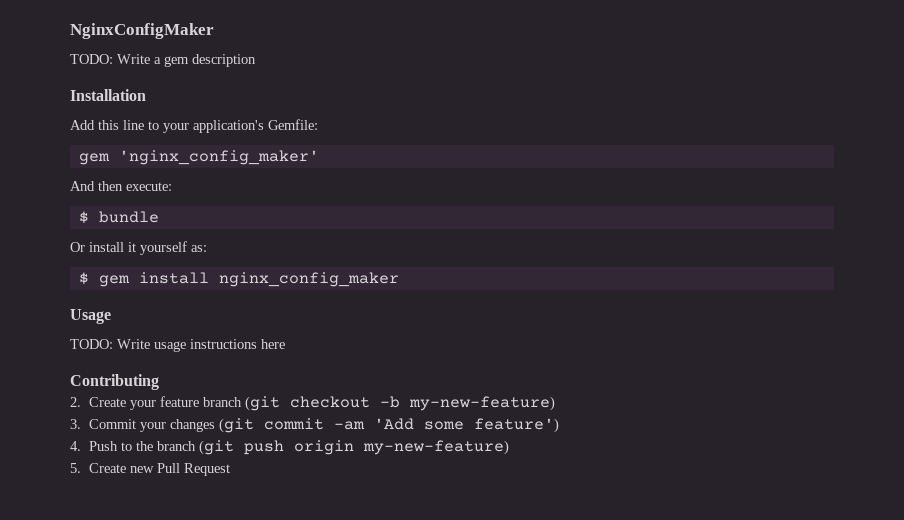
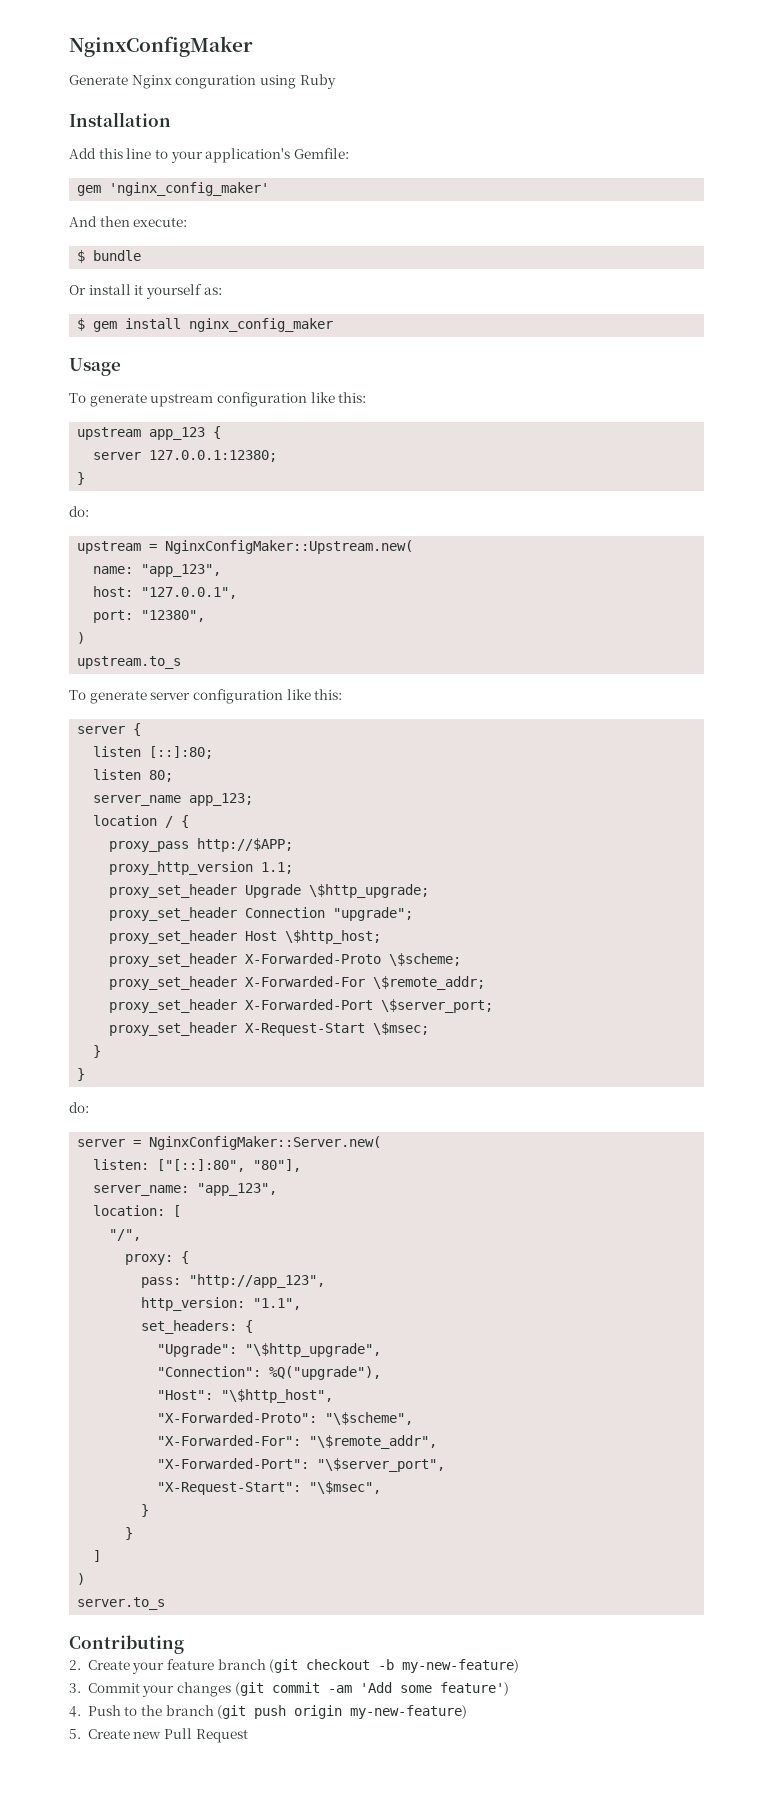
- TODO: Write a gem description
+ Generate Nginx conguration using Ruby
- TODO: Write usage instructions here
+ To generate upstream configuration like this:
+ upstream app_123 {
+ server 127.0.0.1:12380;
+ }
+ do:
+ upstream = NginxConfigMaker::Upstream.new(
+ name: "app_123",
+ host: "127.0.0.1",
+ port: "12380",
+ )
+ upstream.to_s
+ To generate server configuration like this:
+ server {
+ listen [::]:80;
+ listen 80;
+ server_name app_123;
+ location / {
+ proxy_pass http://$APP;
+ proxy_http_version 1.1;
+ proxy_set_header Upgrade \$http_upgrade;
+ proxy_set_header Connection "upgrade";
+ proxy_set_header Host \$http_host;
+ proxy_set_header X-Forwarded-Proto \$scheme;
+ proxy_set_header X-Forwarded-For \$remote_addr;
+ proxy_set_header X-Forwarded-Port \$server_port;
+ proxy_set_header X-Request-Start \$msec;
+ }
+ }
+ do:
+ server = NginxConfigMaker::Server.new(
+ listen: ["[::]:80", "80"],
+ server_name: "app_123",
+ location: [
+ "/",
+ proxy: {
+ pass: "http://app_123",
+ http_version: "1.1",
+ set_headers: {
+ "Upgrade": "\$http_upgrade",
+ "Connection": %Q("upgrade"),
+ "Host": "\$http_host",
+ "X-Forwarded-Proto": "\$scheme",
+ "X-Forwarded-For": "\$remote_addr",
+ "X-Forwarded-Port": "\$server_port",
+ "X-Request-Start": "\$msec",
+ }
+ }
+ ]
+ )
+ server.to_s

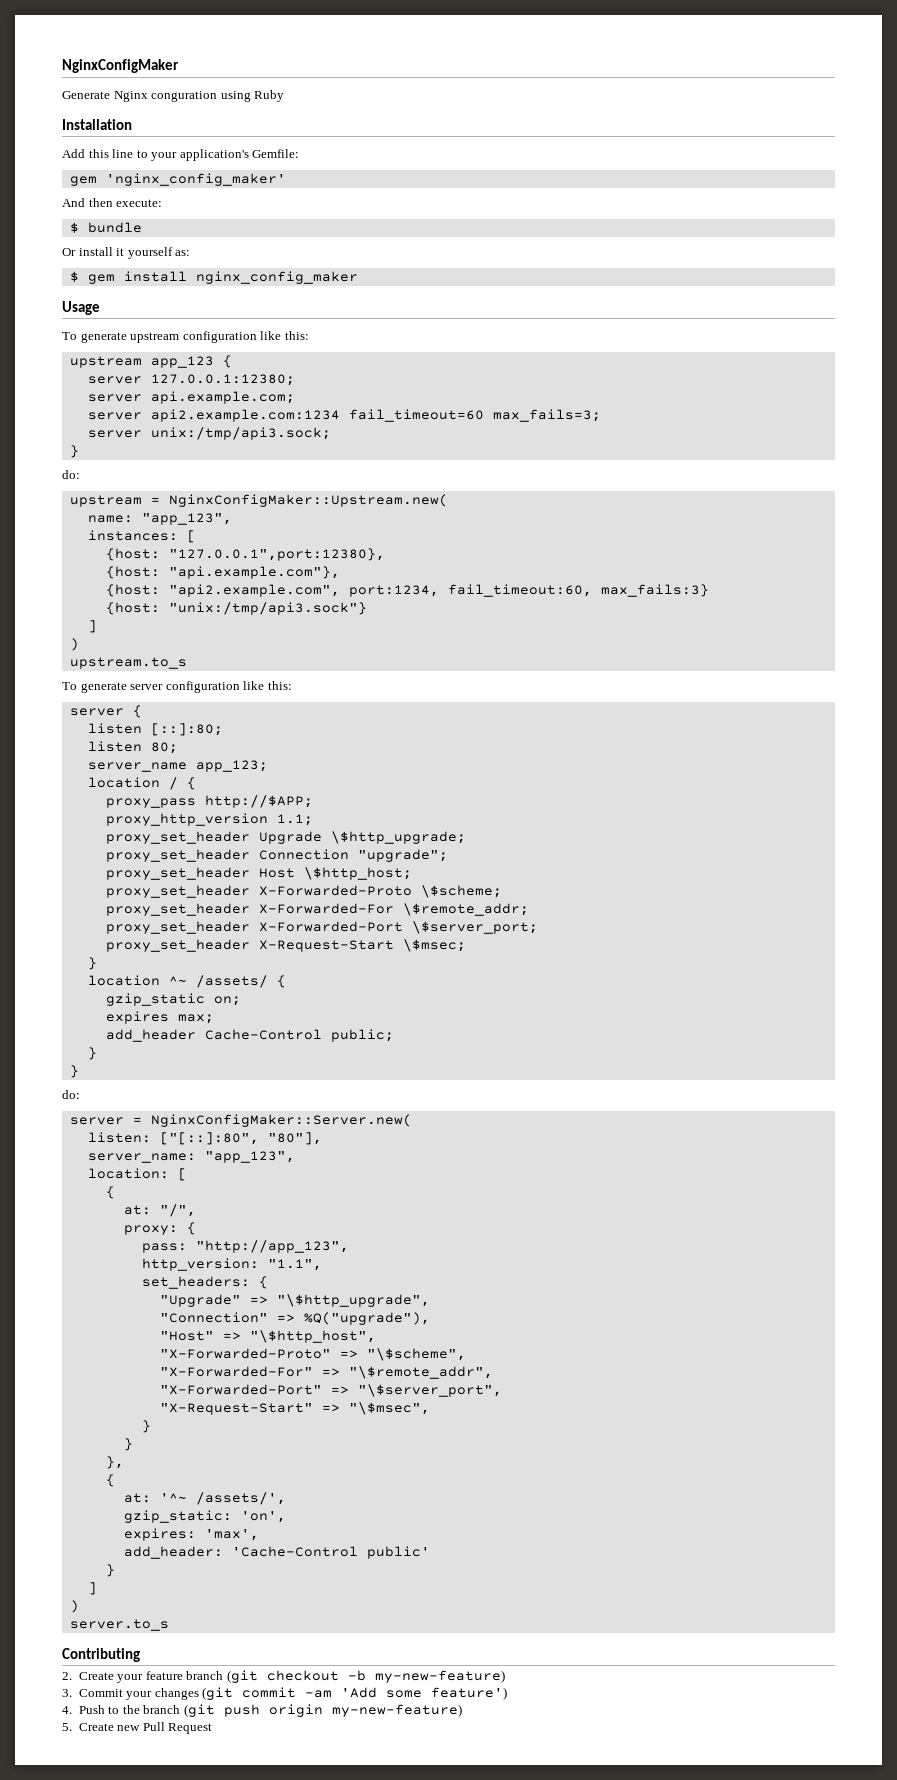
+ server api.example.com;
+ server api2.example.com:1234 fail_timeout=60 max_fails=3;
+ server unix:/tmp/api3.sock;
- host: "127.0.0.1",
- port: "12380",
+ instances: [
+ {host: "127.0.0.1",port:12380},
+ {host: "api.example.com"},
+ {host: "api2.example.com", port:1234, fail_timeout:60, max_fails:3}
+ {host: "unix:/tmp/api3.sock"}
+ ]
+ location ^~ /assets/ {
+ gzip_static on;
+ expires max;
+ add_header Cache-Control public;
+ }
  location: [
- "/",
+ {
+ at: "/",
- "Upgrade": "\$http_upgrade",
+ "Upgrade" => "\$http_upgrade",
- "Connection": %Q("upgrade"),
+ "Connection" => %Q("upgrade"),
- "Host": "\$http_host",
+ "Host" => "\$http_host",
- "X-Forwarded-Proto": "\$scheme",
+ "X-Forwarded-Proto" => "\$scheme",
- "X-Forwarded-For": "\$remote_addr",
+ "X-Forwarded-For" => "\$remote_addr",
- "X-Forwarded-Port": "\$server_port",
+ "X-Forwarded-Port" => "\$server_port",
- "X-Request-Start": "\$msec",
+ "X-Request-Start" => "\$msec",
+ },
+ {
+ at: '^~ /assets/',
+ gzip_static: 'on',
+ expires: 'max',
+ add_header: 'Cache-Control public'
+ }

